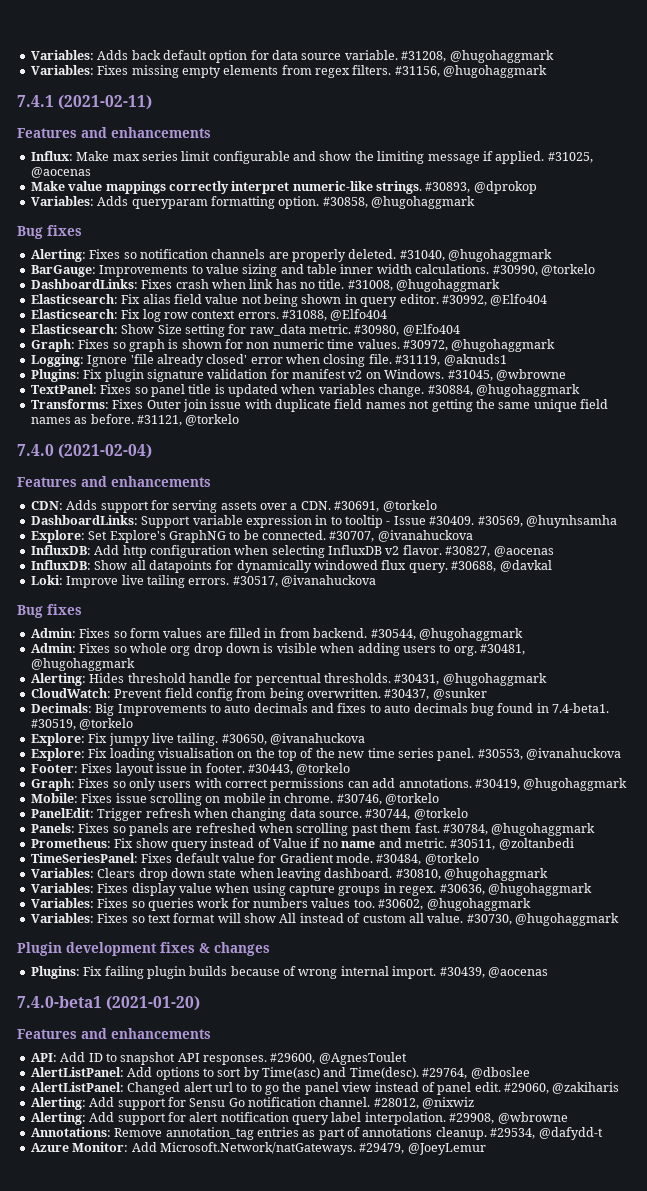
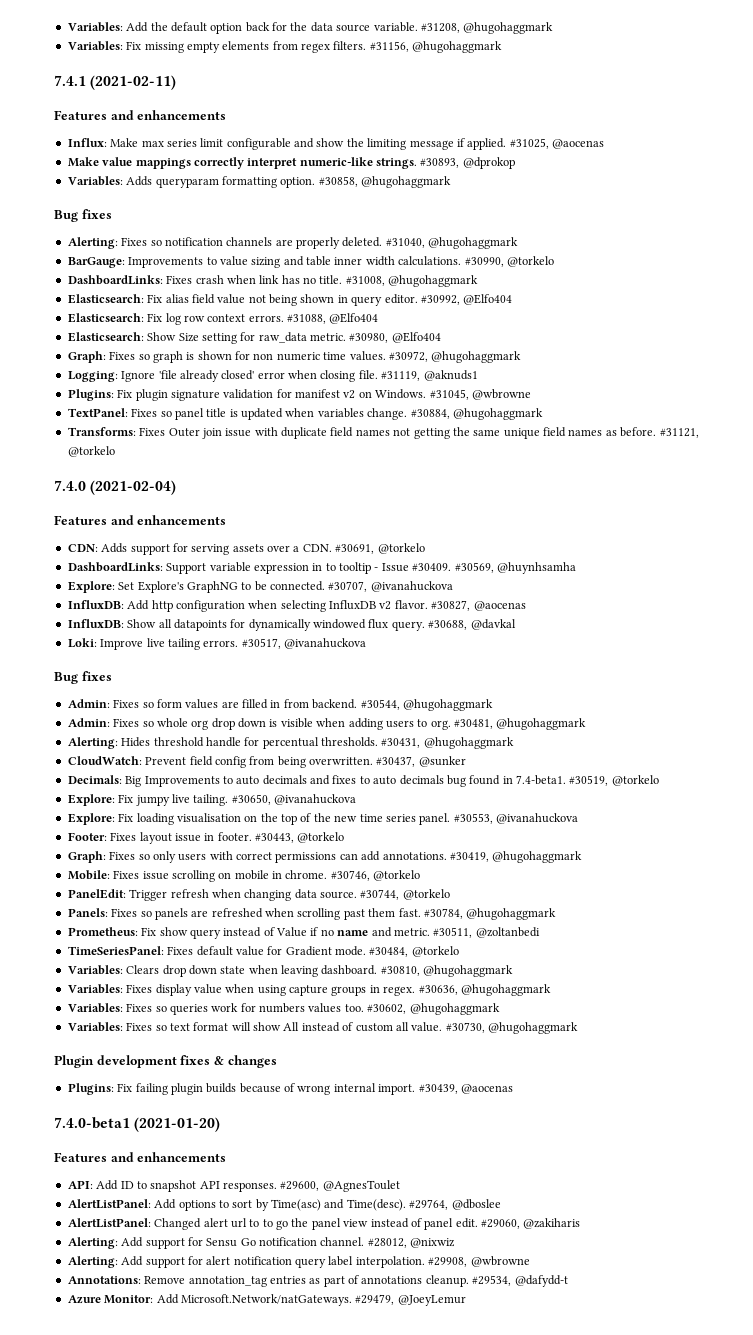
- Variables: Adds back default option for data source variable.
+ Variables: Add the default option back for the data source variable.
- Variables: Fixes missing empty elements from regex filters.
+ Variables: Fix missing empty elements from regex filters.

